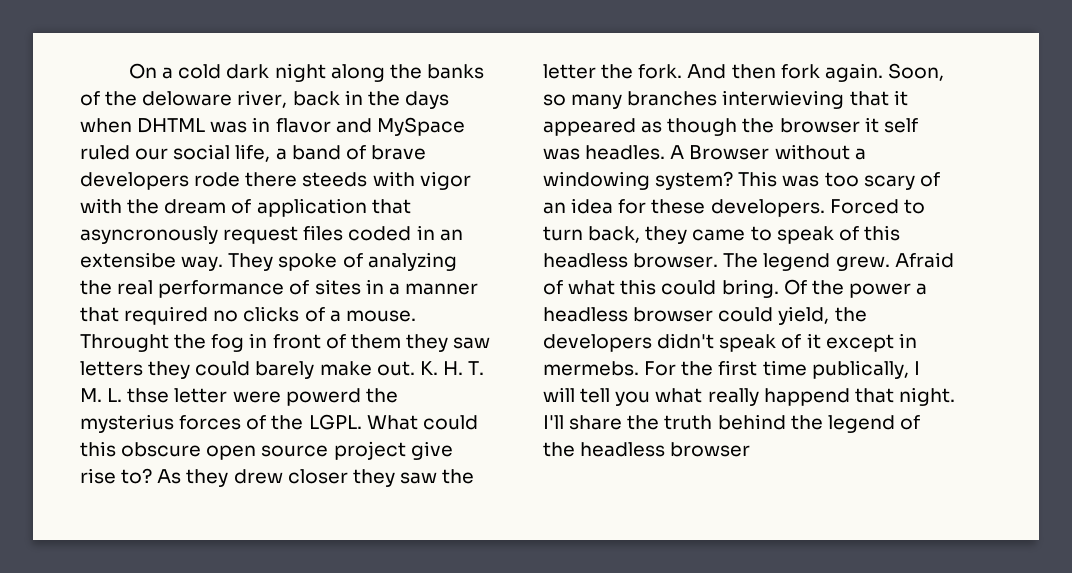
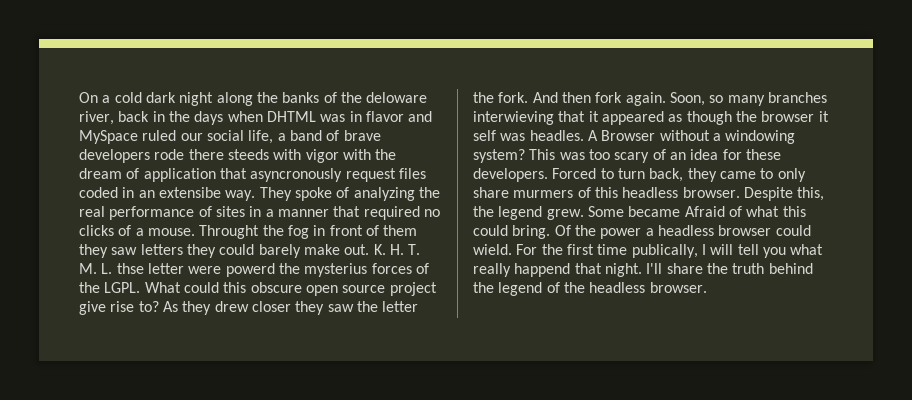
- Forced to turn back, they came to speak of this headless browser.
+ Forced to turn back, they came to only share murmers of this headless browser.
- The legend grew. Afraid of what this could bring.
+ Despite this, the legend grew. Some became Afraid of what this could bring.
- Of the power a headless browser could yield, the developers didn't speak of it except in mermebs.
+ Of the power a headless browser could wield.
- I'll share the truth behind the legend of the headless browser
+ I'll share the truth behind the legend of the headless browser.

